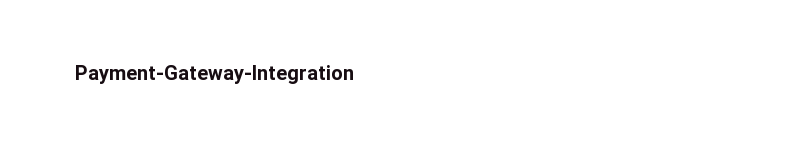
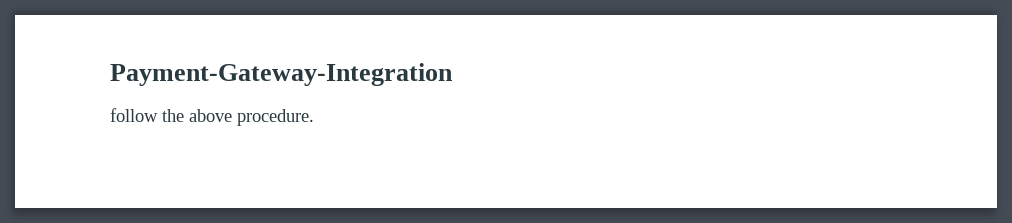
+ follow the above procedure.

